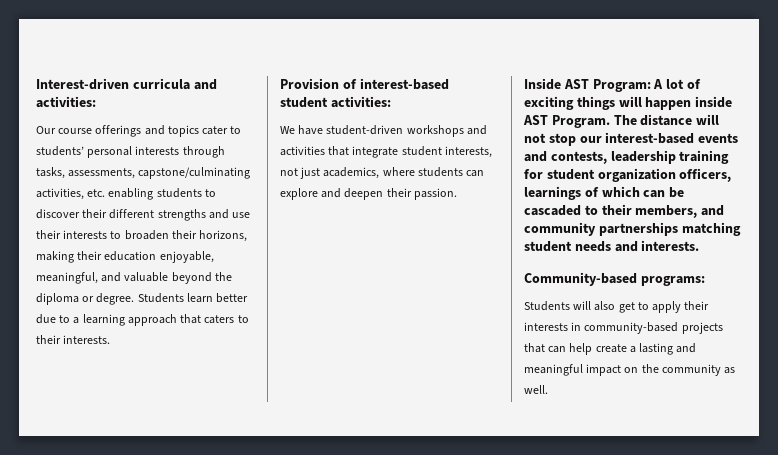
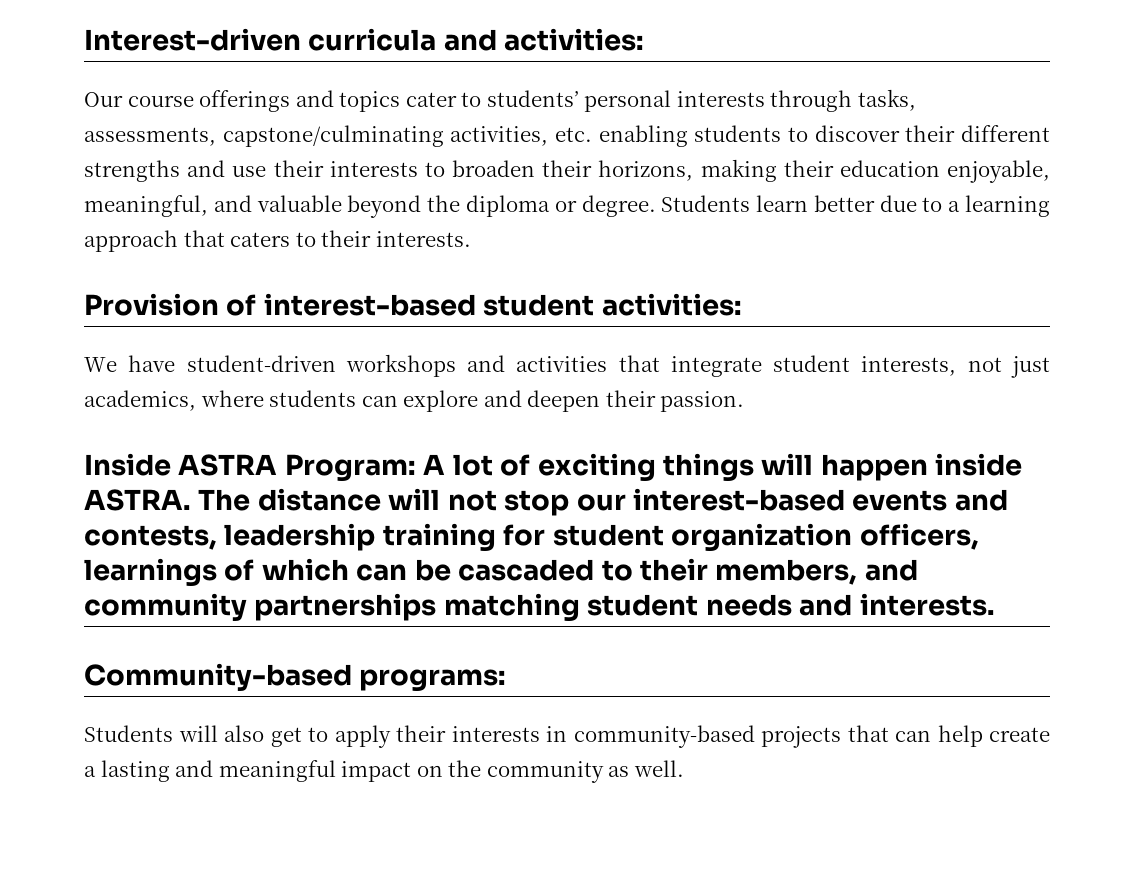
- Inside AST Program: A lot of exciting things will happen inside AST Program.
+ Inside ASTRA Program: A lot of exciting things will happen inside ASTRA.

